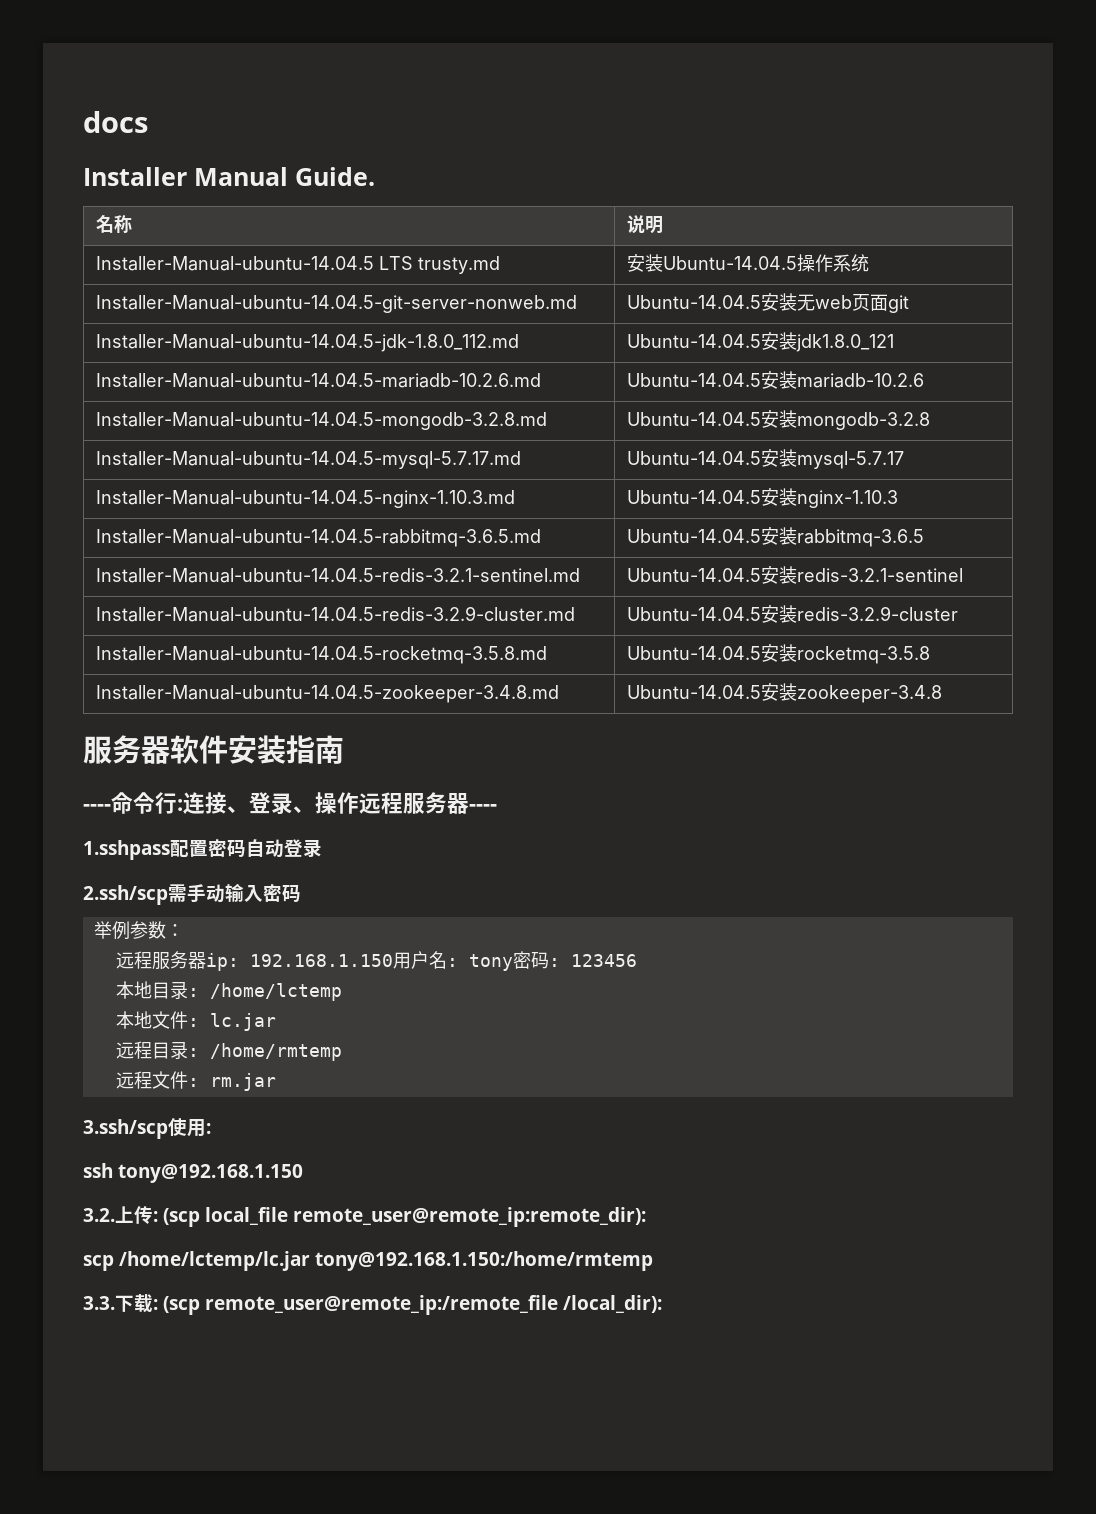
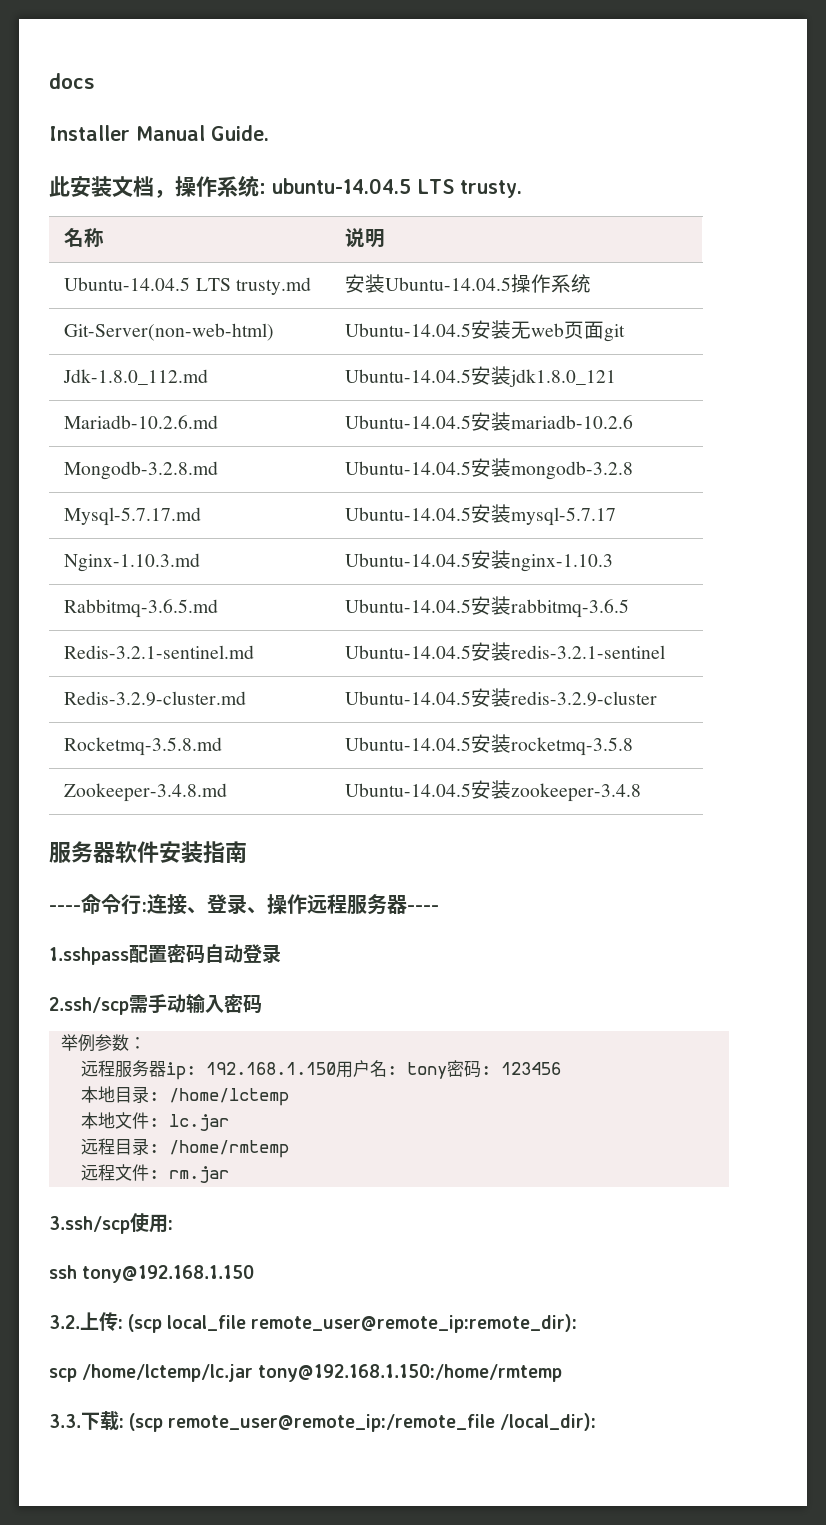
+ 此安装文档，操作系统: ubuntu-14.04.5 LTS trusty.
- Installer-Manual-ubuntu-14.04.5 LTS trusty.md | 安装Ubuntu-14.04.5操作系统
+ Ubuntu-14.04.5 LTS trusty.md | 安装Ubuntu-14.04.5操作系统
- Installer-Manual-ubuntu-14.04.5-git-server-nonweb.md | Ubuntu-14.04.5安装无web页面git
+ Git-Server(non-web-html) | Ubuntu-14.04.5安装无web页面git
- Installer-Manual-ubuntu-14.04.5-jdk-1.8.0_112.md | Ubuntu-14.04.5安装jdk1.8.0_121
+ Jdk-1.8.0_112.md | Ubuntu-14.04.5安装jdk1.8.0_121
- Installer-Manual-ubuntu-14.04.5-mariadb-10.2.6.md | Ubuntu-14.04.5安装mariadb-10.2.6
+ Mariadb-10.2.6.md | Ubuntu-14.04.5安装mariadb-10.2.6
- Installer-Manual-ubuntu-14.04.5-mongodb-3.2.8.md | Ubuntu-14.04.5安装mongodb-3.2.8
+ Mongodb-3.2.8.md | Ubuntu-14.04.5安装mongodb-3.2.8
- Installer-Manual-ubuntu-14.04.5-mysql-5.7.17.md | Ubuntu-14.04.5安装mysql-5.7.17
+ Mysql-5.7.17.md | Ubuntu-14.04.5安装mysql-5.7.17
- Installer-Manual-ubuntu-14.04.5-nginx-1.10.3.md | Ubuntu-14.04.5安装nginx-1.10.3
+ Nginx-1.10.3.md | Ubuntu-14.04.5安装nginx-1.10.3
- Installer-Manual-ubuntu-14.04.5-rabbitmq-3.6.5.md | Ubuntu-14.04.5安装rabbitmq-3.6.5
+ Rabbitmq-3.6.5.md | Ubuntu-14.04.5安装rabbitmq-3.6.5
- Installer-Manual-ubuntu-14.04.5-redis-3.2.1-sentinel.md | Ubuntu-14.04.5安装redis-3.2.1-sentinel
+ Redis-3.2.1-sentinel.md | Ubuntu-14.04.5安装redis-3.2.1-sentinel
- Installer-Manual-ubuntu-14.04.5-redis-3.2.9-cluster.md | Ubuntu-14.04.5安装redis-3.2.9-cluster
+ Redis-3.2.9-cluster.md | Ubuntu-14.04.5安装redis-3.2.9-cluster
- Installer-Manual-ubuntu-14.04.5-rocketmq-3.5.8.md | Ubuntu-14.04.5安装rocketmq-3.5.8
+ Rocketmq-3.5.8.md | Ubuntu-14.04.5安装rocketmq-3.5.8
- Installer-Manual-ubuntu-14.04.5-zookeeper-3.4.8.md | Ubuntu-14.04.5安装zookeeper-3.4.8
+ Zookeeper-3.4.8.md | Ubuntu-14.04.5安装zookeeper-3.4.8

